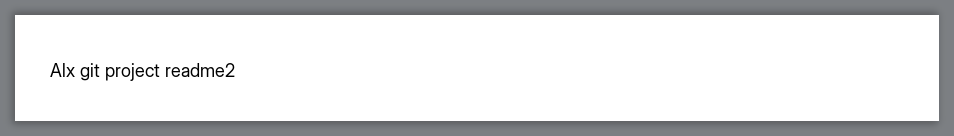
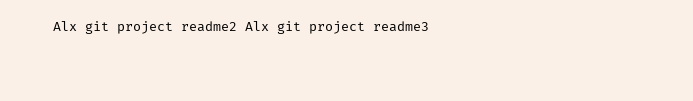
- Alx git project readme2
+ Alx git project readme2 Alx git project readme3

